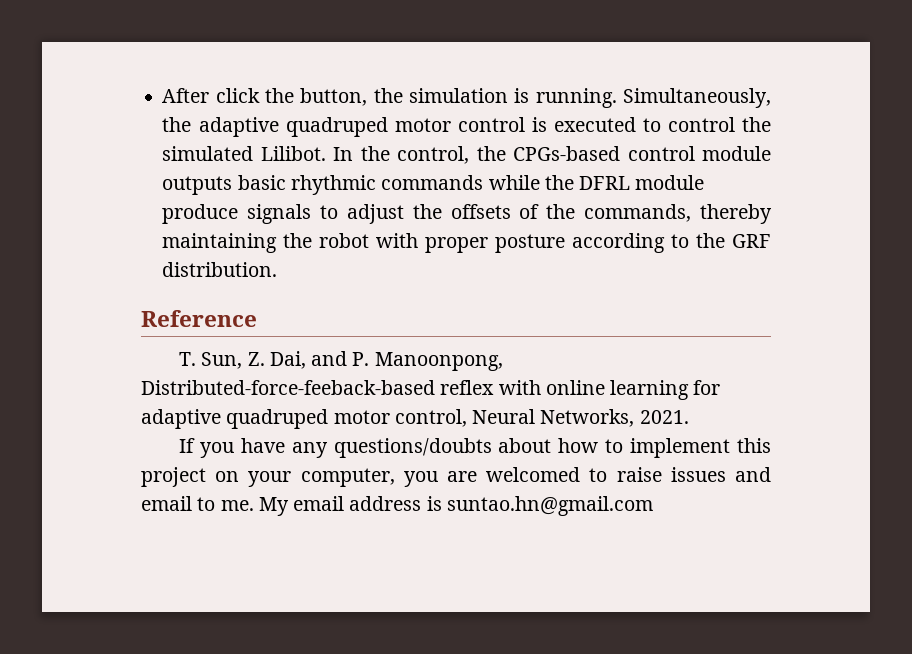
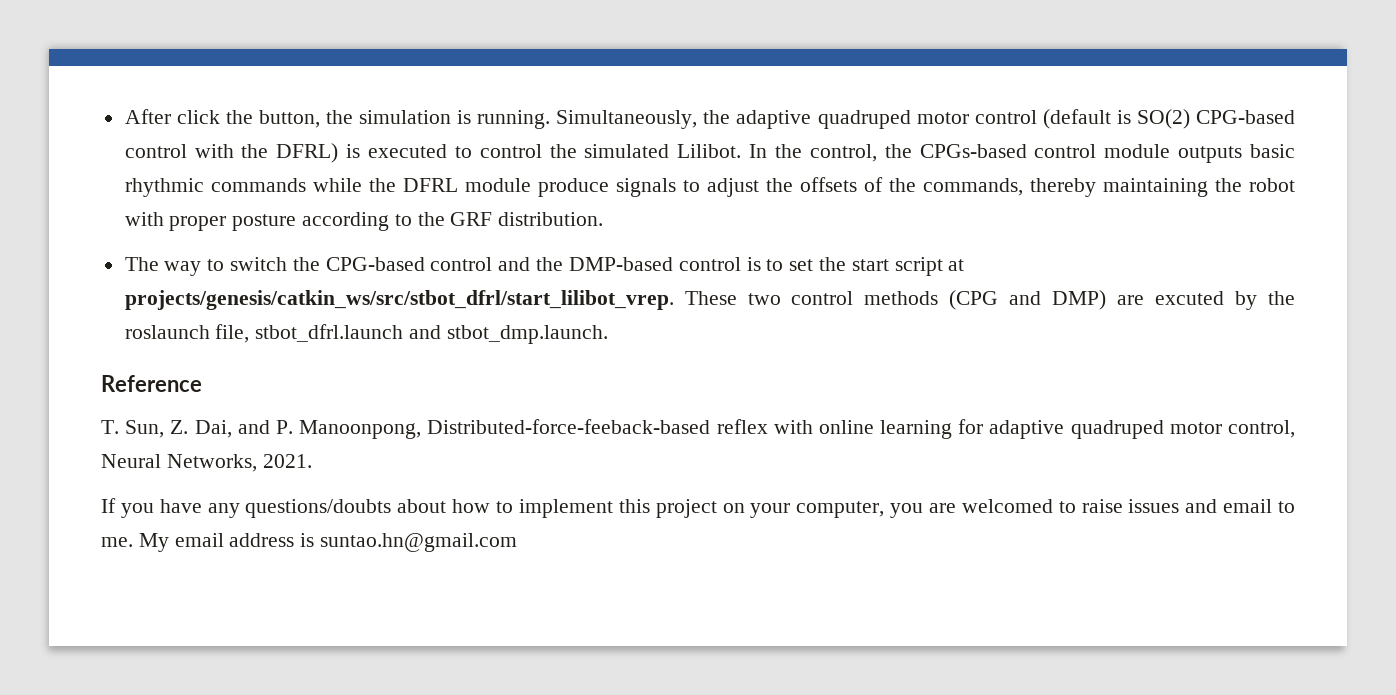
- Simultaneously, the adaptive quadruped motor control is executed to control the simulated Lilibot.
+ Simultaneously, the adaptive quadruped motor control (default is SO(2) CPG-based control with the DFRL) is executed to control the simulated Lilibot.
+ The way to switch the CPG-based control and the DMP-based control is to set the start script at projects/genesis/catkin_ws/src/stbot_dfrl/start_lilibot_vrep. These two control methods (CPG and DMP) are excuted by the roslaunch file, stbot_dfrl.launch and stbot_dmp.launch.

